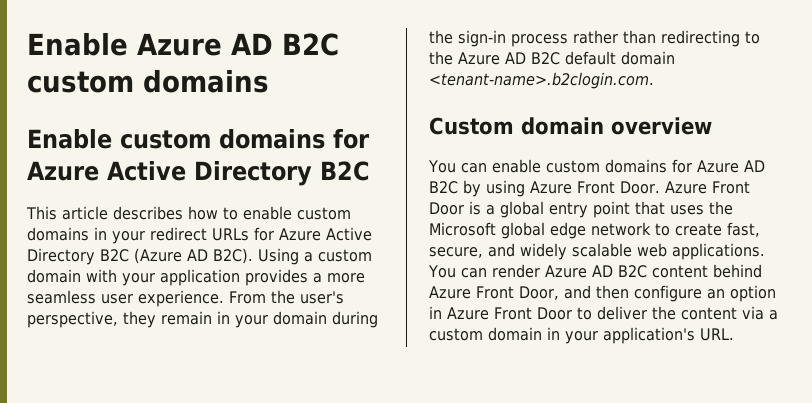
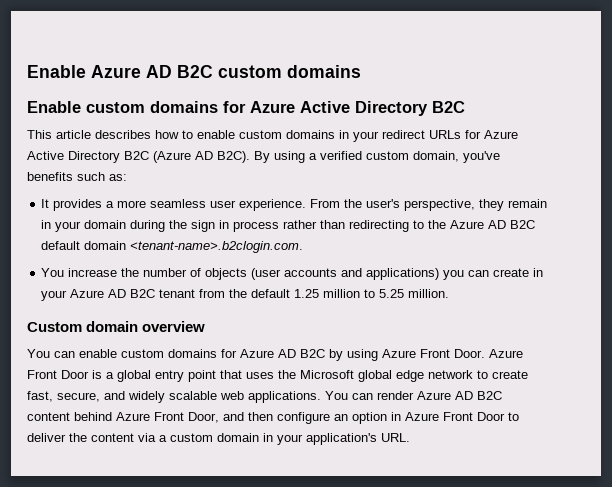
- Using a custom domain with your application provides a more seamless user experience.
+ By using a verified custom domain, you've benefits such as:
+ It provides a more seamless user experience.
- From the user's perspective, they remain in your domain during the sign-in process rather than redirecting to the Azure AD B2C default domain <tenant-name>.b2clogin.com.
+ From the user's perspective, they remain in your domain during the sign in process rather than redirecting to the Azure AD B2C default domain <tenant-name>.b2clogin.com.
+ You increase the number of objects (user accounts and applications) you can create in your Azure AD B2C tenant from the default 1.25 million to 5.25 million.

